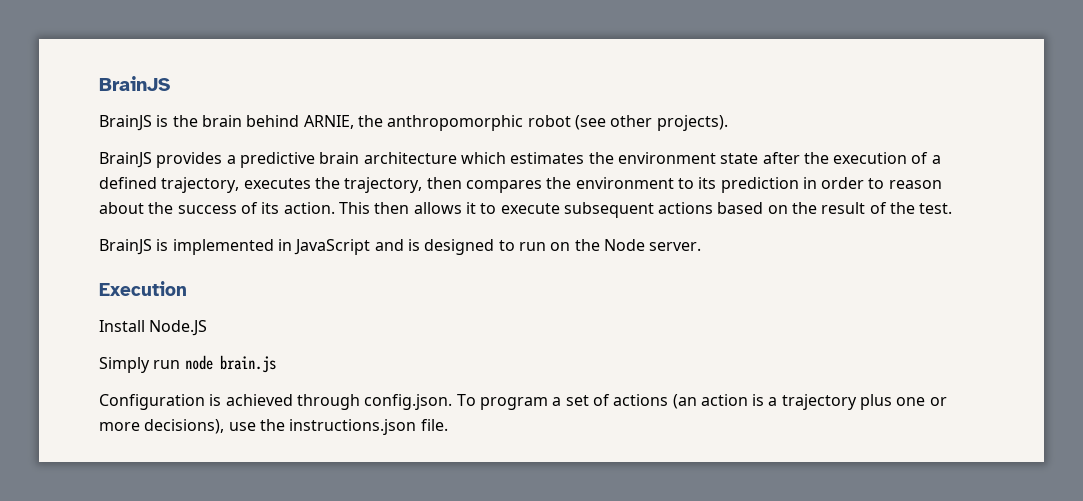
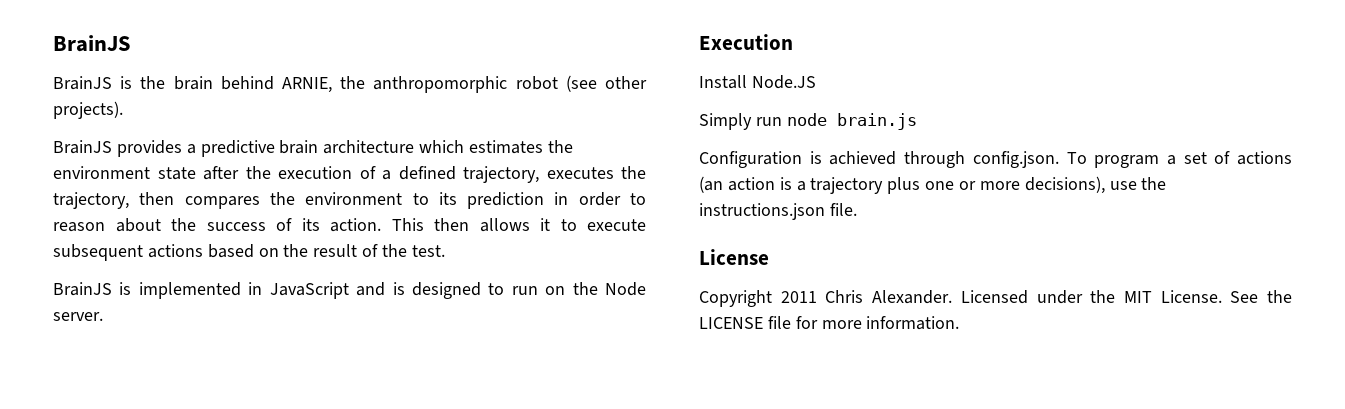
+ License
+ Copyright 2011 Chris Alexander. Licensed under the MIT License. See the LICENSE file for more information.

